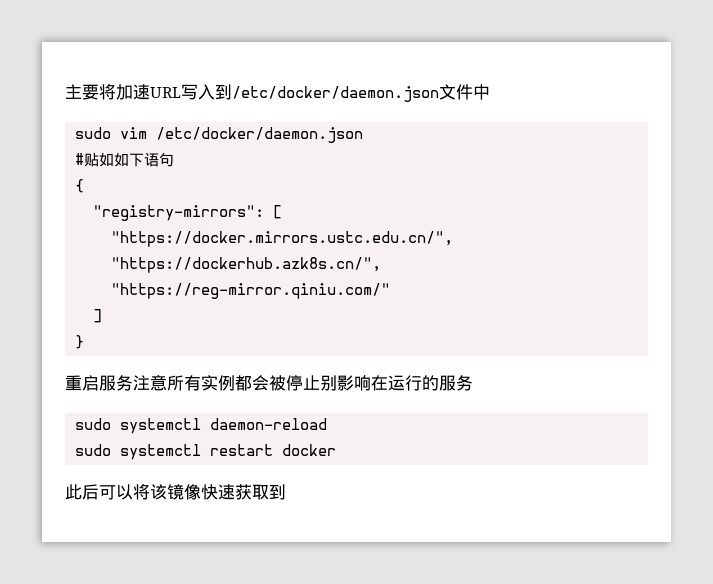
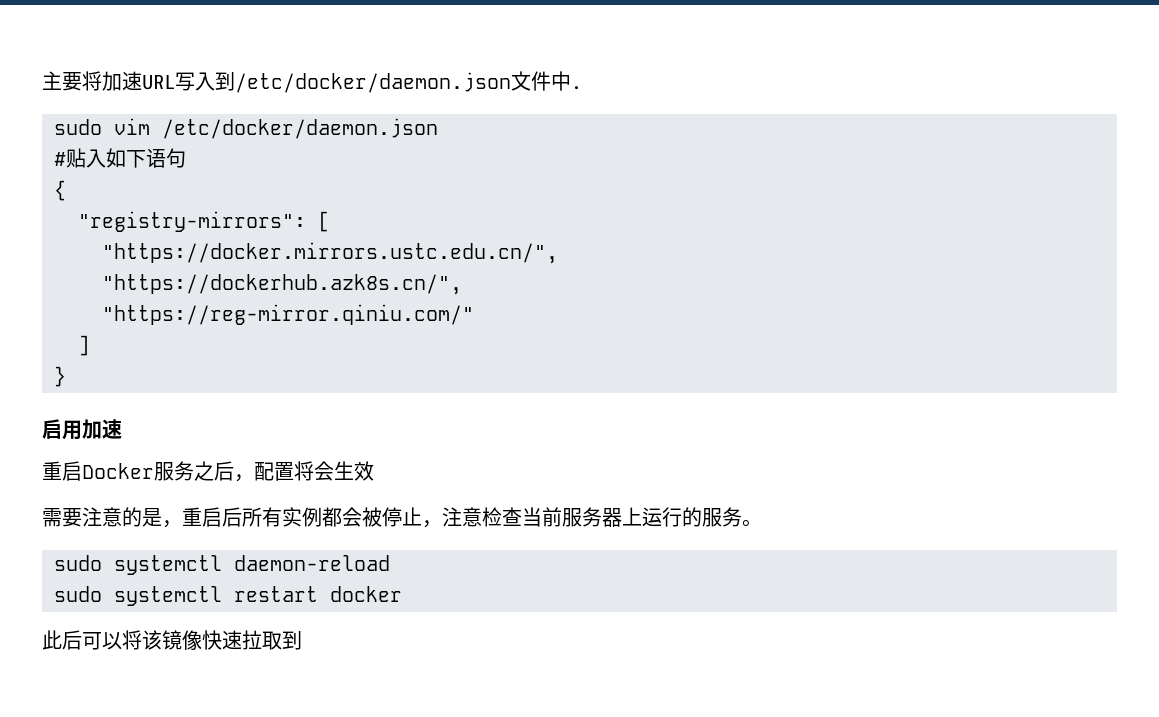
- 主要将加速URL写入到/etc/docker/daemon.json文件中
+ 主要将加速URL写入到/etc/docker/daemon.json文件中.
- #贴如如下语句
+ #贴入如下语句
- 重启服务注意所有实例都会被停止别影响在运行的服务
+ 启用加速
+ 重启Docker服务之后，配置将会生效
+ 需要注意的是，重启后所有实例都会被停止，注意检查当前服务器上运行的服务。
- 此后可以将该镜像快速获取到
+ 此后可以将该镜像快速拉取到

